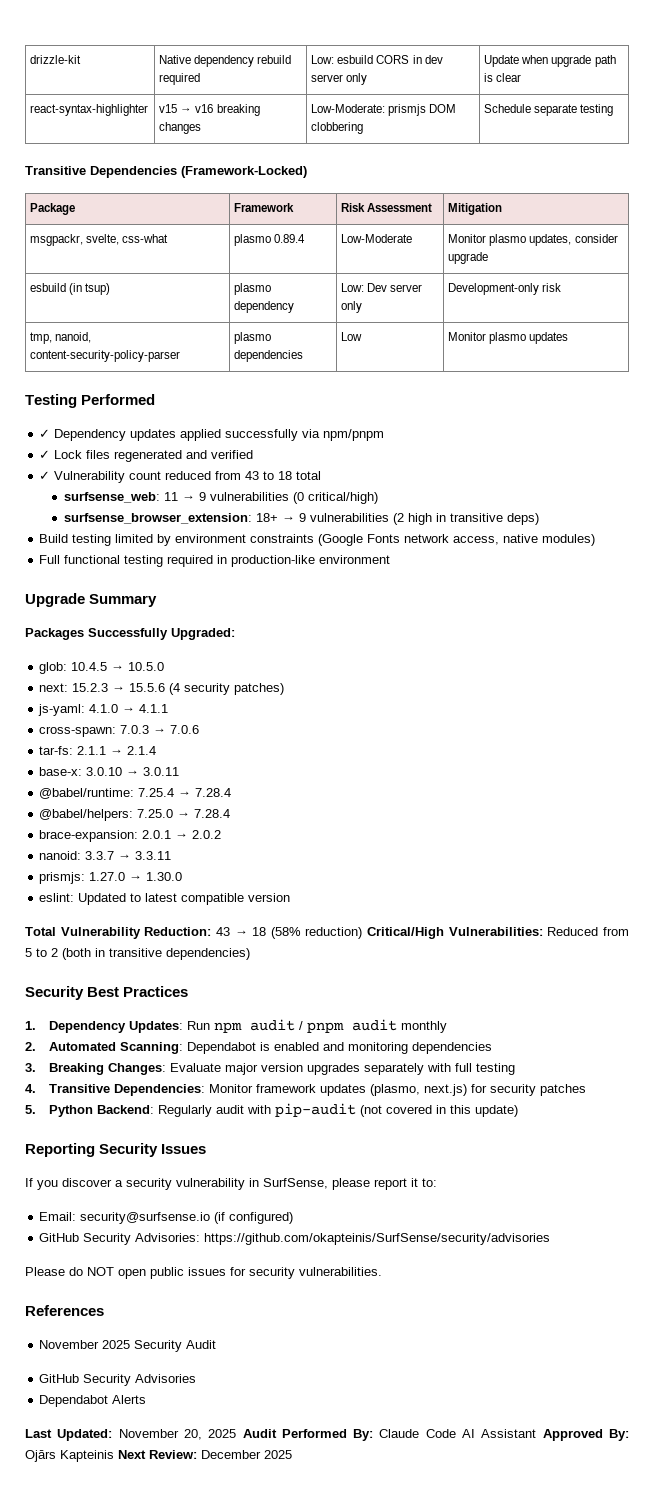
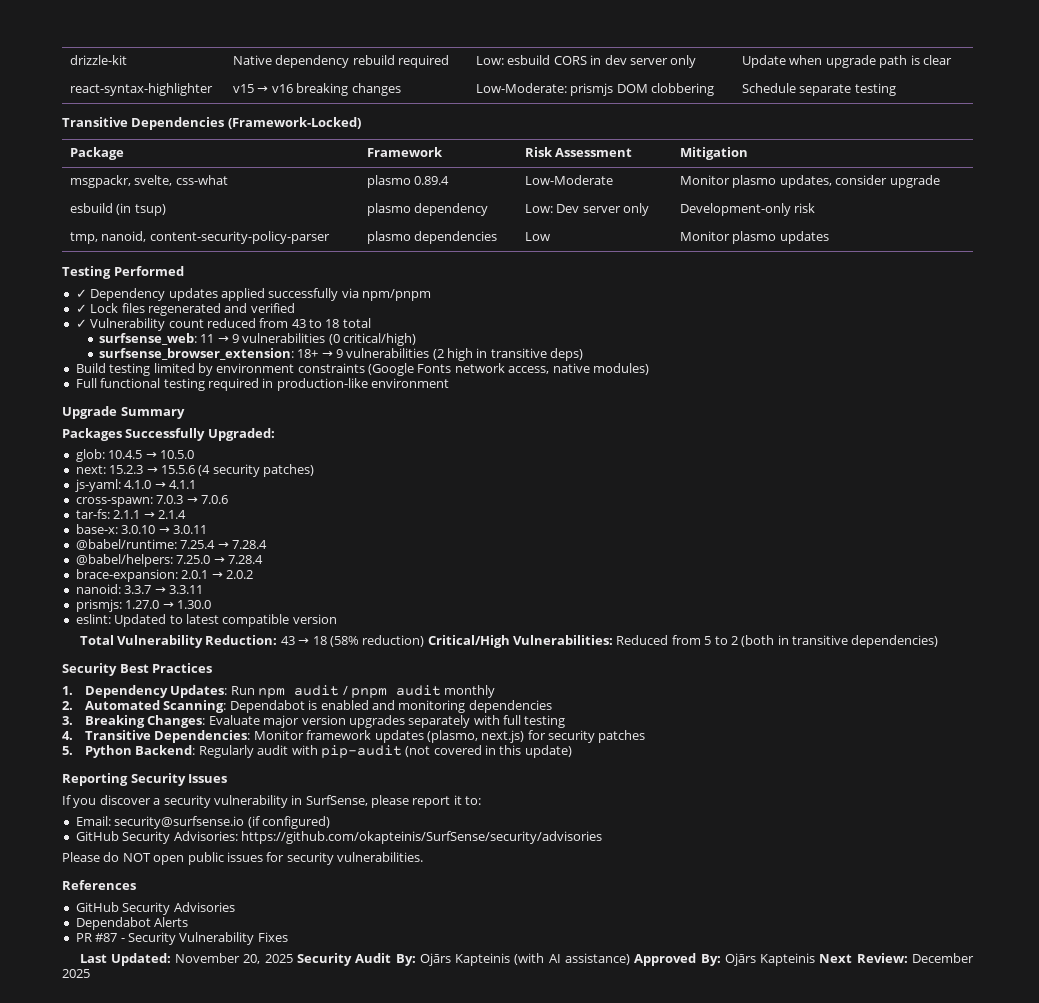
- November 2025 Security Audit
+ PR #87 - Security Vulnerability Fixes
- Last Updated: November 20, 2025 Audit Performed By: Claude Code AI Assistant Approved By: Ojārs Kapteinis Next Review: December 2025
+ Last Updated: November 20, 2025 Security Audit By: Ojārs Kapteinis (with AI assistance) Approved By: Ojārs Kapteinis Next Review: December 2025

